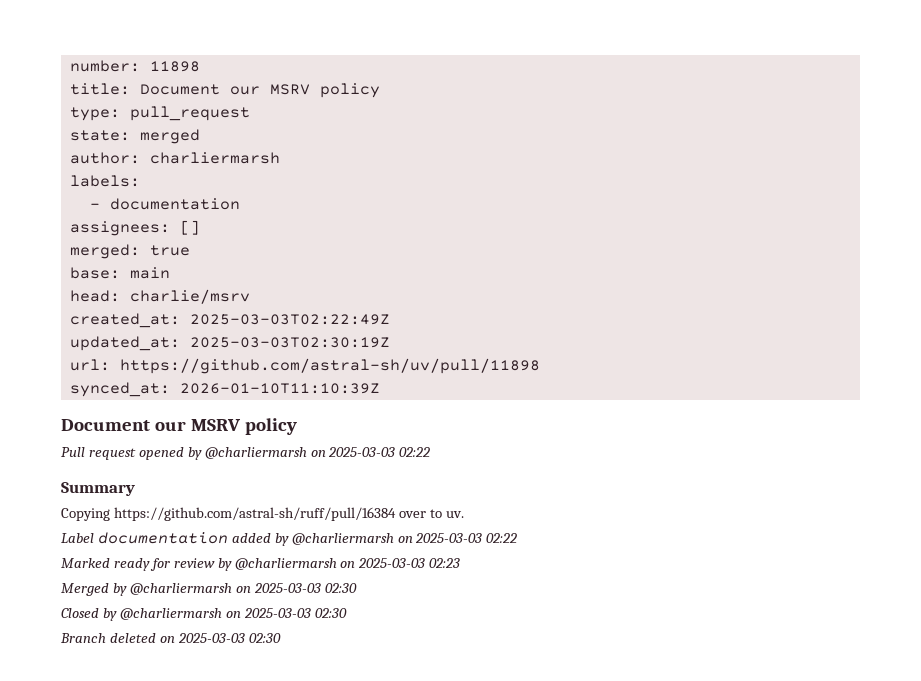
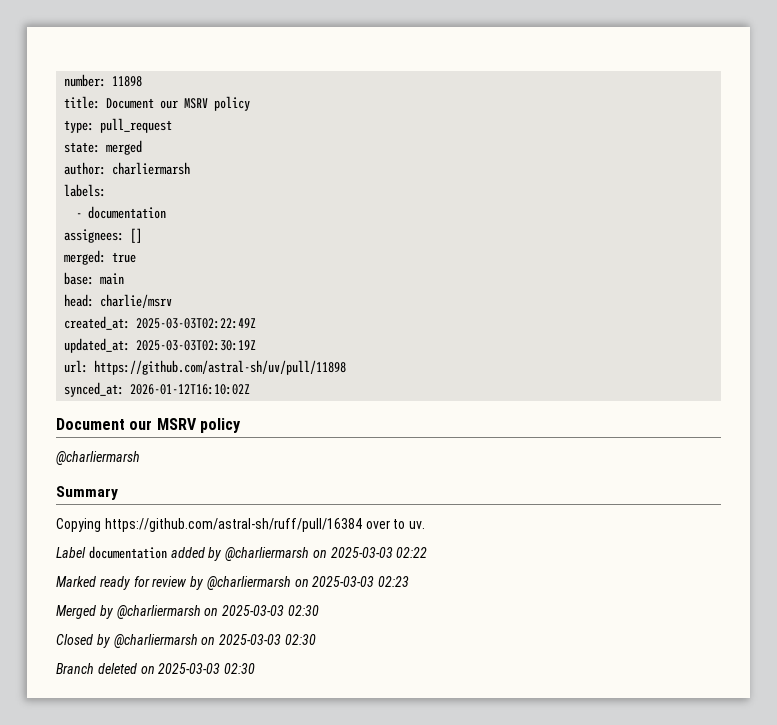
- synced_at: 2026-01-10T11:10:39Z
+ synced_at: 2026-01-12T16:10:02Z
  Document our MSRV policy
- Pull request opened by @charliermarsh on 2025-03-03 02:22
+ @charliermarsh

